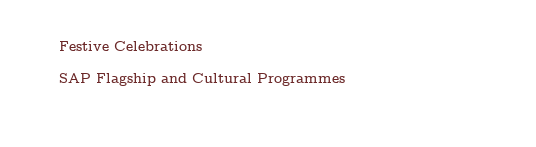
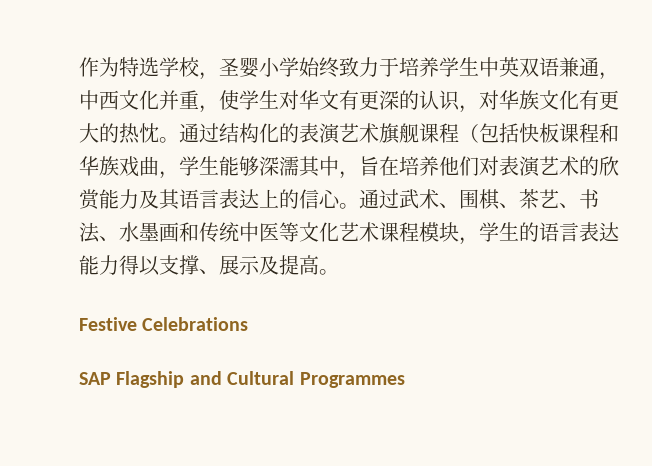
+ 作为特选学校，圣婴小学始终致力于培养学生中英双语兼通，中西文化并重，使学生对华文有更深的认识，对华族文化有更大的热忱。通过结构化的表演艺术旗舰课程（包括快板课程和华族戏曲，学生能够深濡其中，旨在培养他们对表演艺术的欣赏能力及其语言表达上的信心。通过武术、围棋、茶艺、书法、水墨画和传统中医等文化艺术课程模块，学生的语言表达能力得以支撑、展示及提高。

